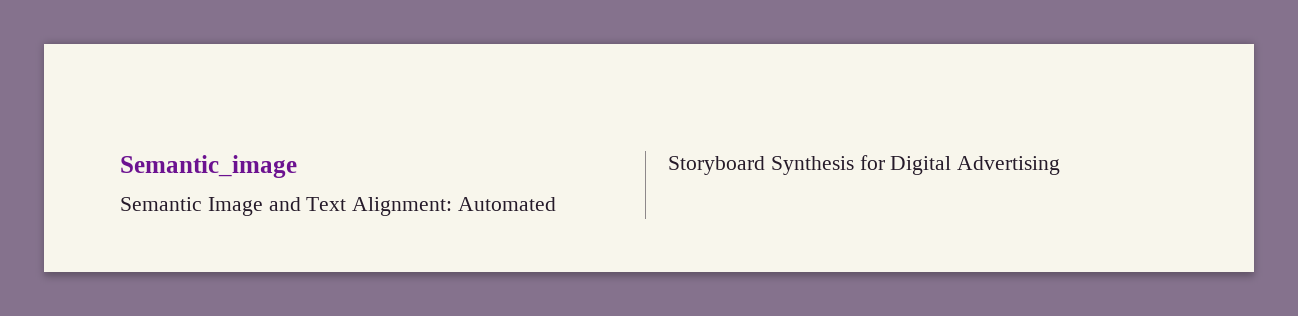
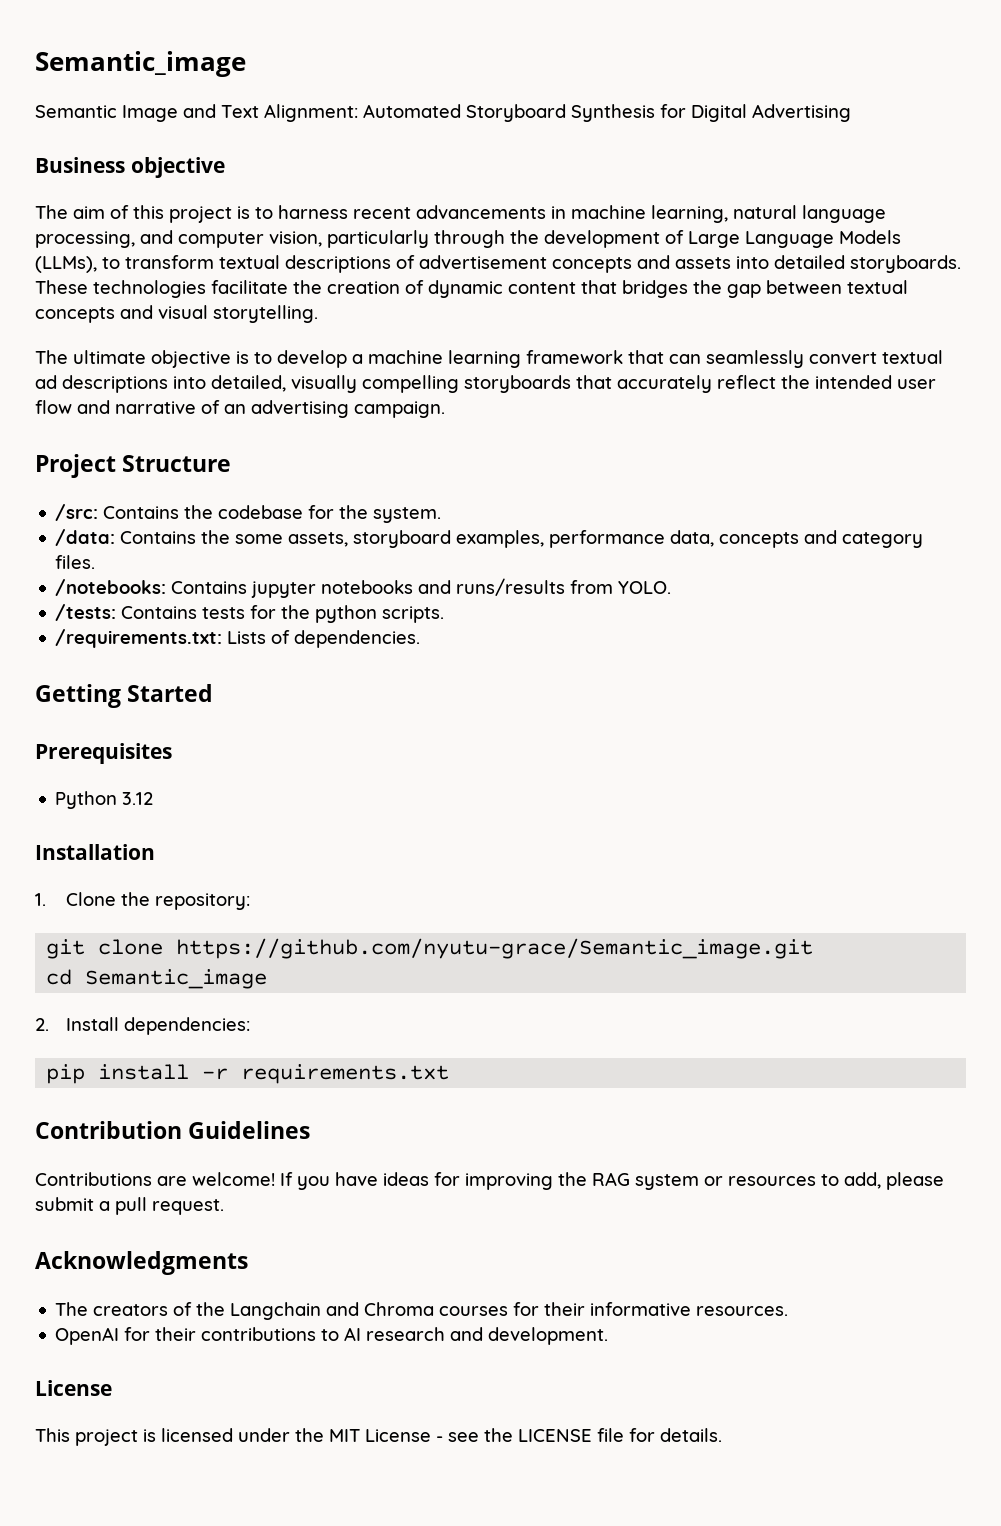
+ Business objective
+ The aim of this project is to harness recent advancements in machine learning, natural language processing, and computer vision, particularly through the development of Large Language Models (LLMs), to transform textual descriptions of advertisement concepts and assets into detailed storyboards. These technologies facilitate the creation of dynamic content that bridges the gap between textual concepts and visual storytelling.
+ The ultimate objective is to develop a machine learning framework that can seamlessly convert textual ad descriptions into detailed, visually compelling storyboards that accurately reflect the intended user flow and narrative of an advertising campaign.
+ Project Structure
+ /src: Contains the codebase for the system.
+ /data: Contains the some assets, storyboard examples, performance data, concepts and category files.
+ /notebooks: Contains jupyter notebooks and runs/results from YOLO.
+ /tests: Contains tests for the python scripts.
+ /requirements.txt: Lists of dependencies.
+ Getting Started
+ Prerequisites
+ Python 3.12
+ Installation
+ 1. Clone the repository:
+ git clone https://github.com/nyutu-grace/Semantic_image.git
+ cd Semantic_image
+ 2. Install dependencies:
+ pip install -r requirements.txt
+ Contribution Guidelines
+ Contributions are welcome! If you have ideas for improving the RAG system or resources to add, please submit a pull request.
+ Acknowledgments
+ The creators of the Langchain and Chroma courses for their informative resources.
+ OpenAI for their contributions to AI research and development.
+ License
+ This project is licensed under the MIT License - see the LICENSE file for details.

